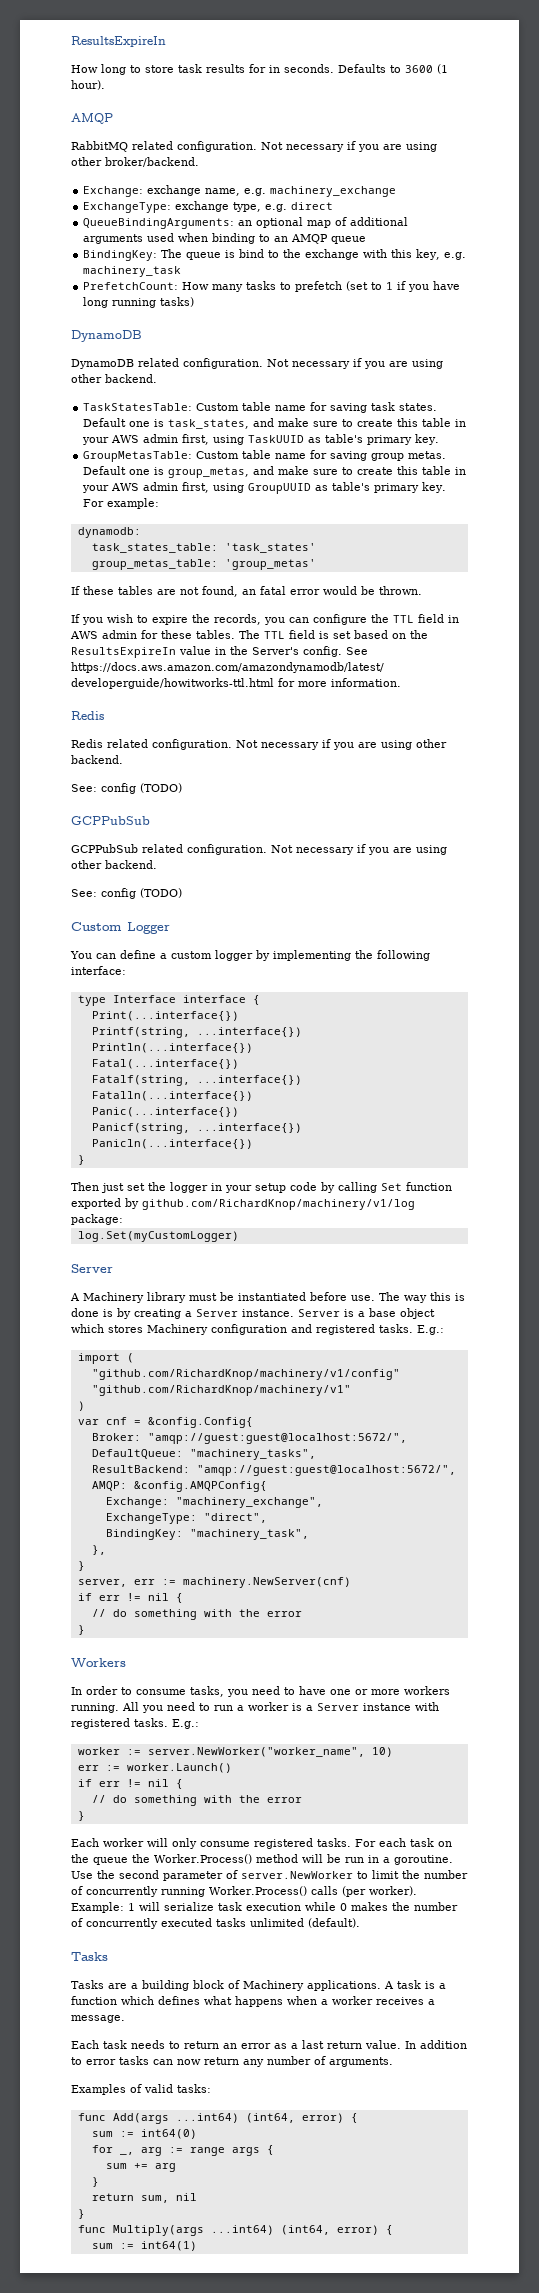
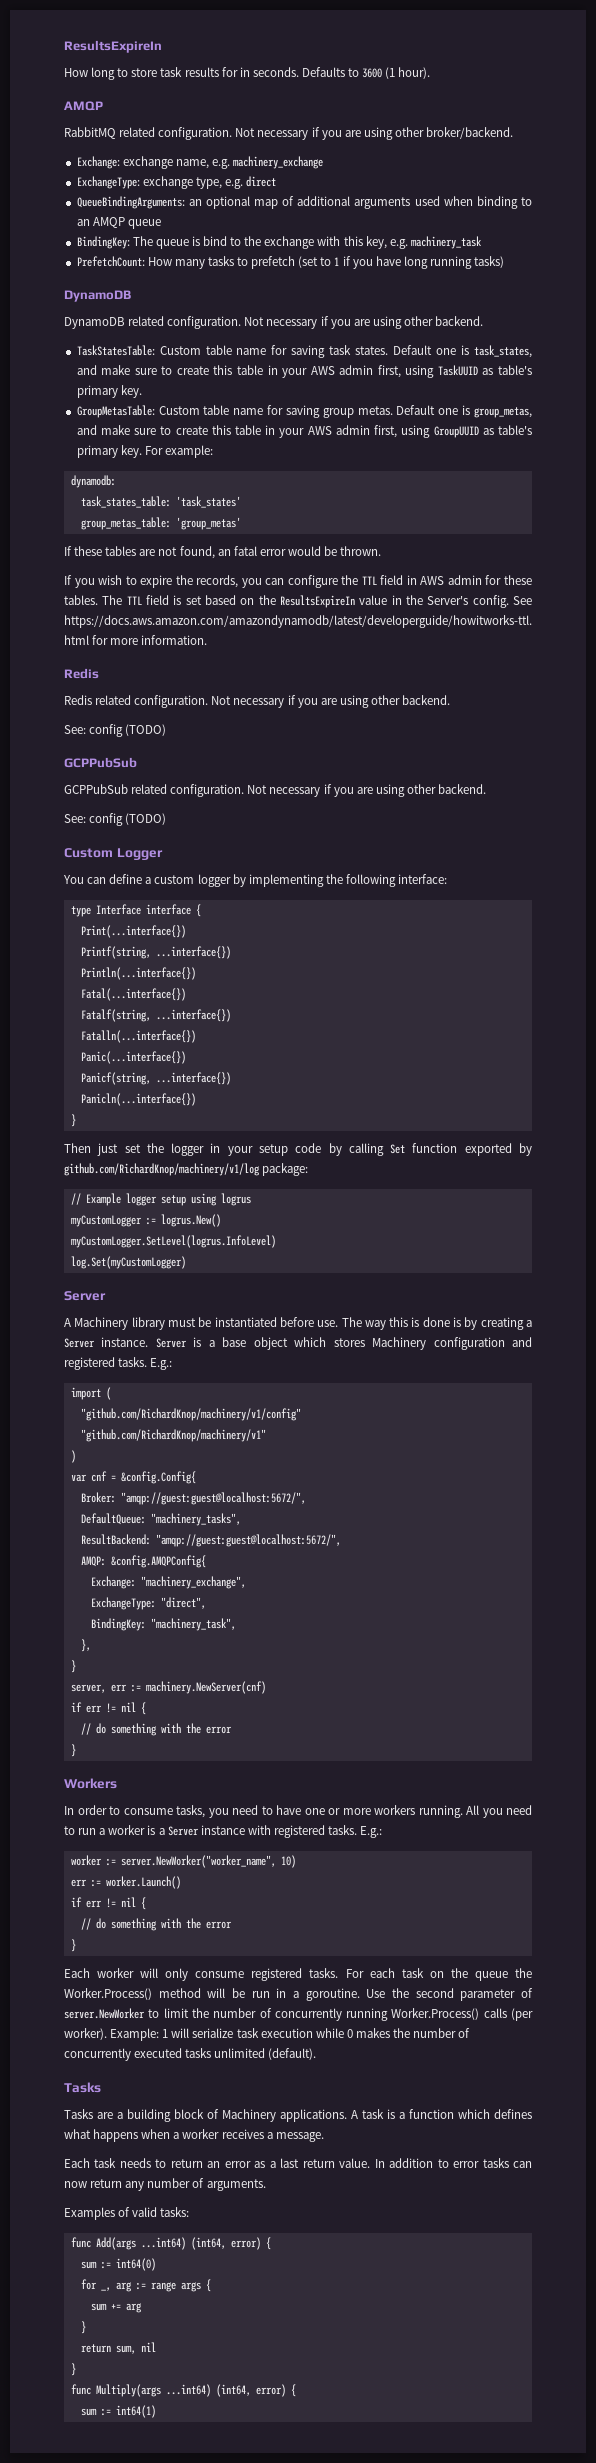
+ // Example logger setup using logrus
+ myCustomLogger := logrus.New()
+ myCustomLogger.SetLevel(logrus.InfoLevel)

